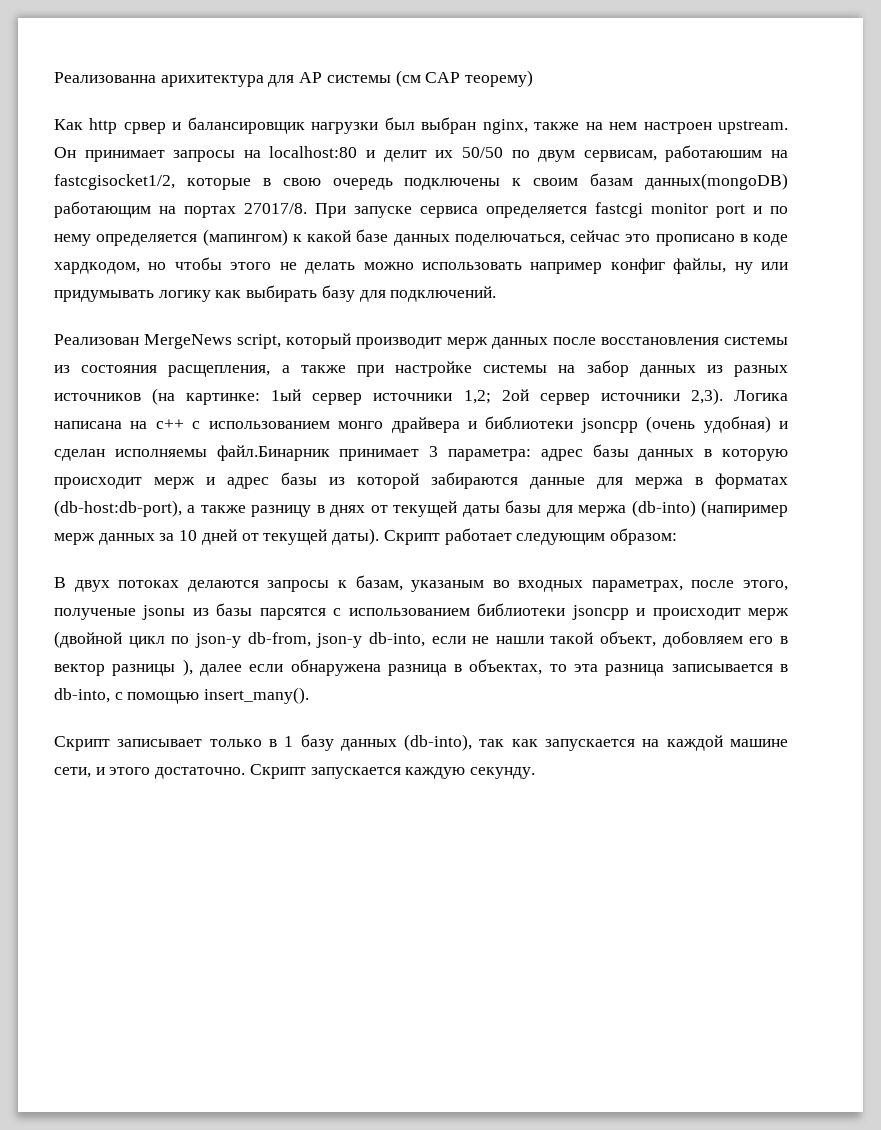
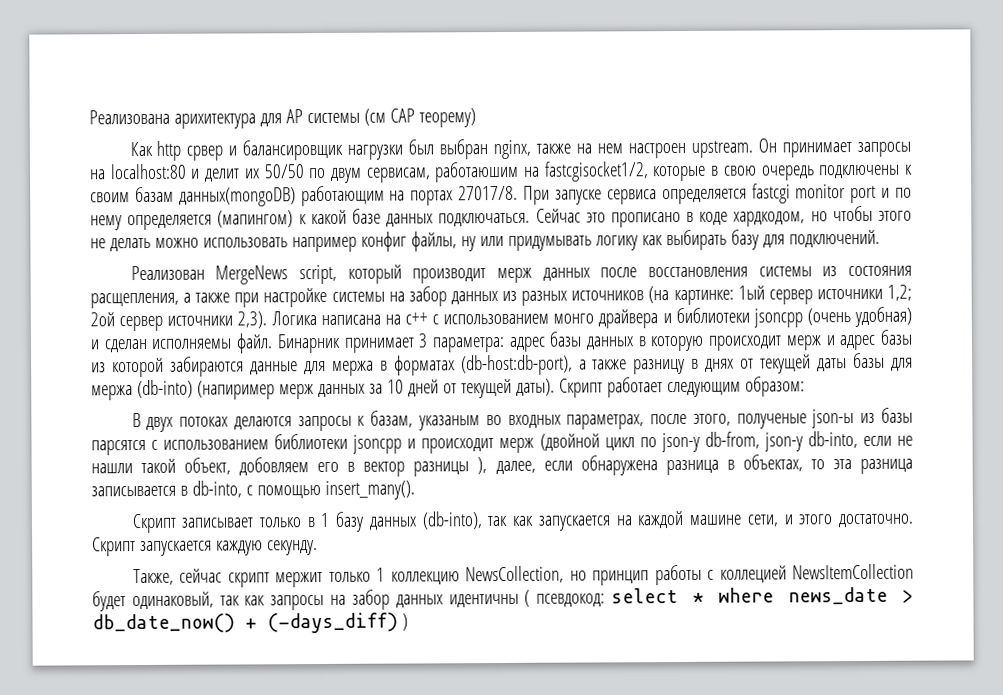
- Реализованна арихитектура для AP системы (см CAP теорему)
+ Реализована арихитектура для AP системы (см CAP теорему)
- При запуске сервиса определяется fastcgi monitor port и по нему определяется (мапингом) к какой базе данных поделючаться, сейчас это прописано в коде хардкодом, но чтобы этого не делать можно использовать например конфиг файлы, ну или придумывать логику как выбирать базу для подключений.
+ При запуске сервиса определяется fastcgi monitor port и по нему определяется (мапингом) к какой базе данных подключаться. Сейчас это прописано в коде хардкодом, но чтобы этого не делать можно использовать например конфиг файлы, ну или придумывать логику как выбирать базу для подключений.
- Логика написана на c++ с использованием монго драйвера и библиотеки jsoncpp (очень удобная) и сделан исполняемы файл.Бинарник принимает 3 параметра: адрес базы данных в которую происходит мерж и адрес базы из которой забираются данные для мержа в форматах (db-host:db-port), а также разницу в днях от текущей даты базы для мержа (db-into) (напиример мерж данных за 10 дней от текущей даты).
+ Логика написана на c++ с использованием монго драйвера и библиотеки jsoncpp (очень удобная) и сделан исполняемы файл. Бинарник принимает 3 параметра: адрес базы данных в которую происходит мерж и адрес базы из которой забираются данные для мержа в форматах (db-host:db-port), а также разницу в днях от текущей даты базы для мержа (db-into) (напиример мерж данных за 10 дней от текущей даты).
- В двух потоках делаются запросы к базам, указаным во входных параметрах, после этого, полученые jsonы из базы парсятся с использованием библиотеки jsoncpp и происходит мерж (двойной цикл по json-у db-from, json-у db-into, если не нашли такой объект, добовляем его в вектор разницы ), далее если обнаружена разница в объектах, то эта разница записывается в db-into, с помощью insert_many().
+ В двух потоках делаются запросы к базам, указаным во входных параметрах, после этого, полученые json-ы из базы парсятся с использованием библиотеки jsoncpp и происходит мерж (двойной цикл по json-у db-from, json-у db-into, если не нашли такой объект, добовляем его в вектор разницы ), далее, если обнаружена разница в объектах, то эта разница записывается в db-into, с помощью insert_many().
+ Также, сейчас скрипт мержит только 1 коллекцию NewsCollection, но принцип работы с коллецией NewsItemCollection будет одинаковый, так как запросы на забор данных идентичны ( псевдокод: select * where news_date > db_date_now() + (-days_diff) )

